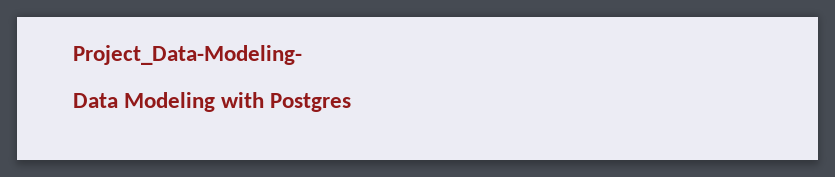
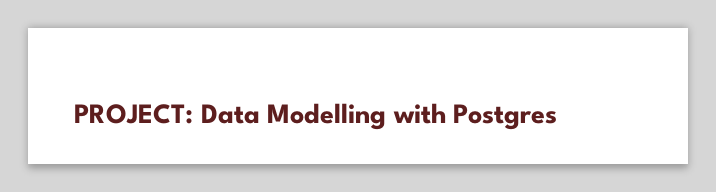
- Project_Data-Modeling-
- Data Modeling with Postgres
+ PROJECT: Data Modelling with Postgres

